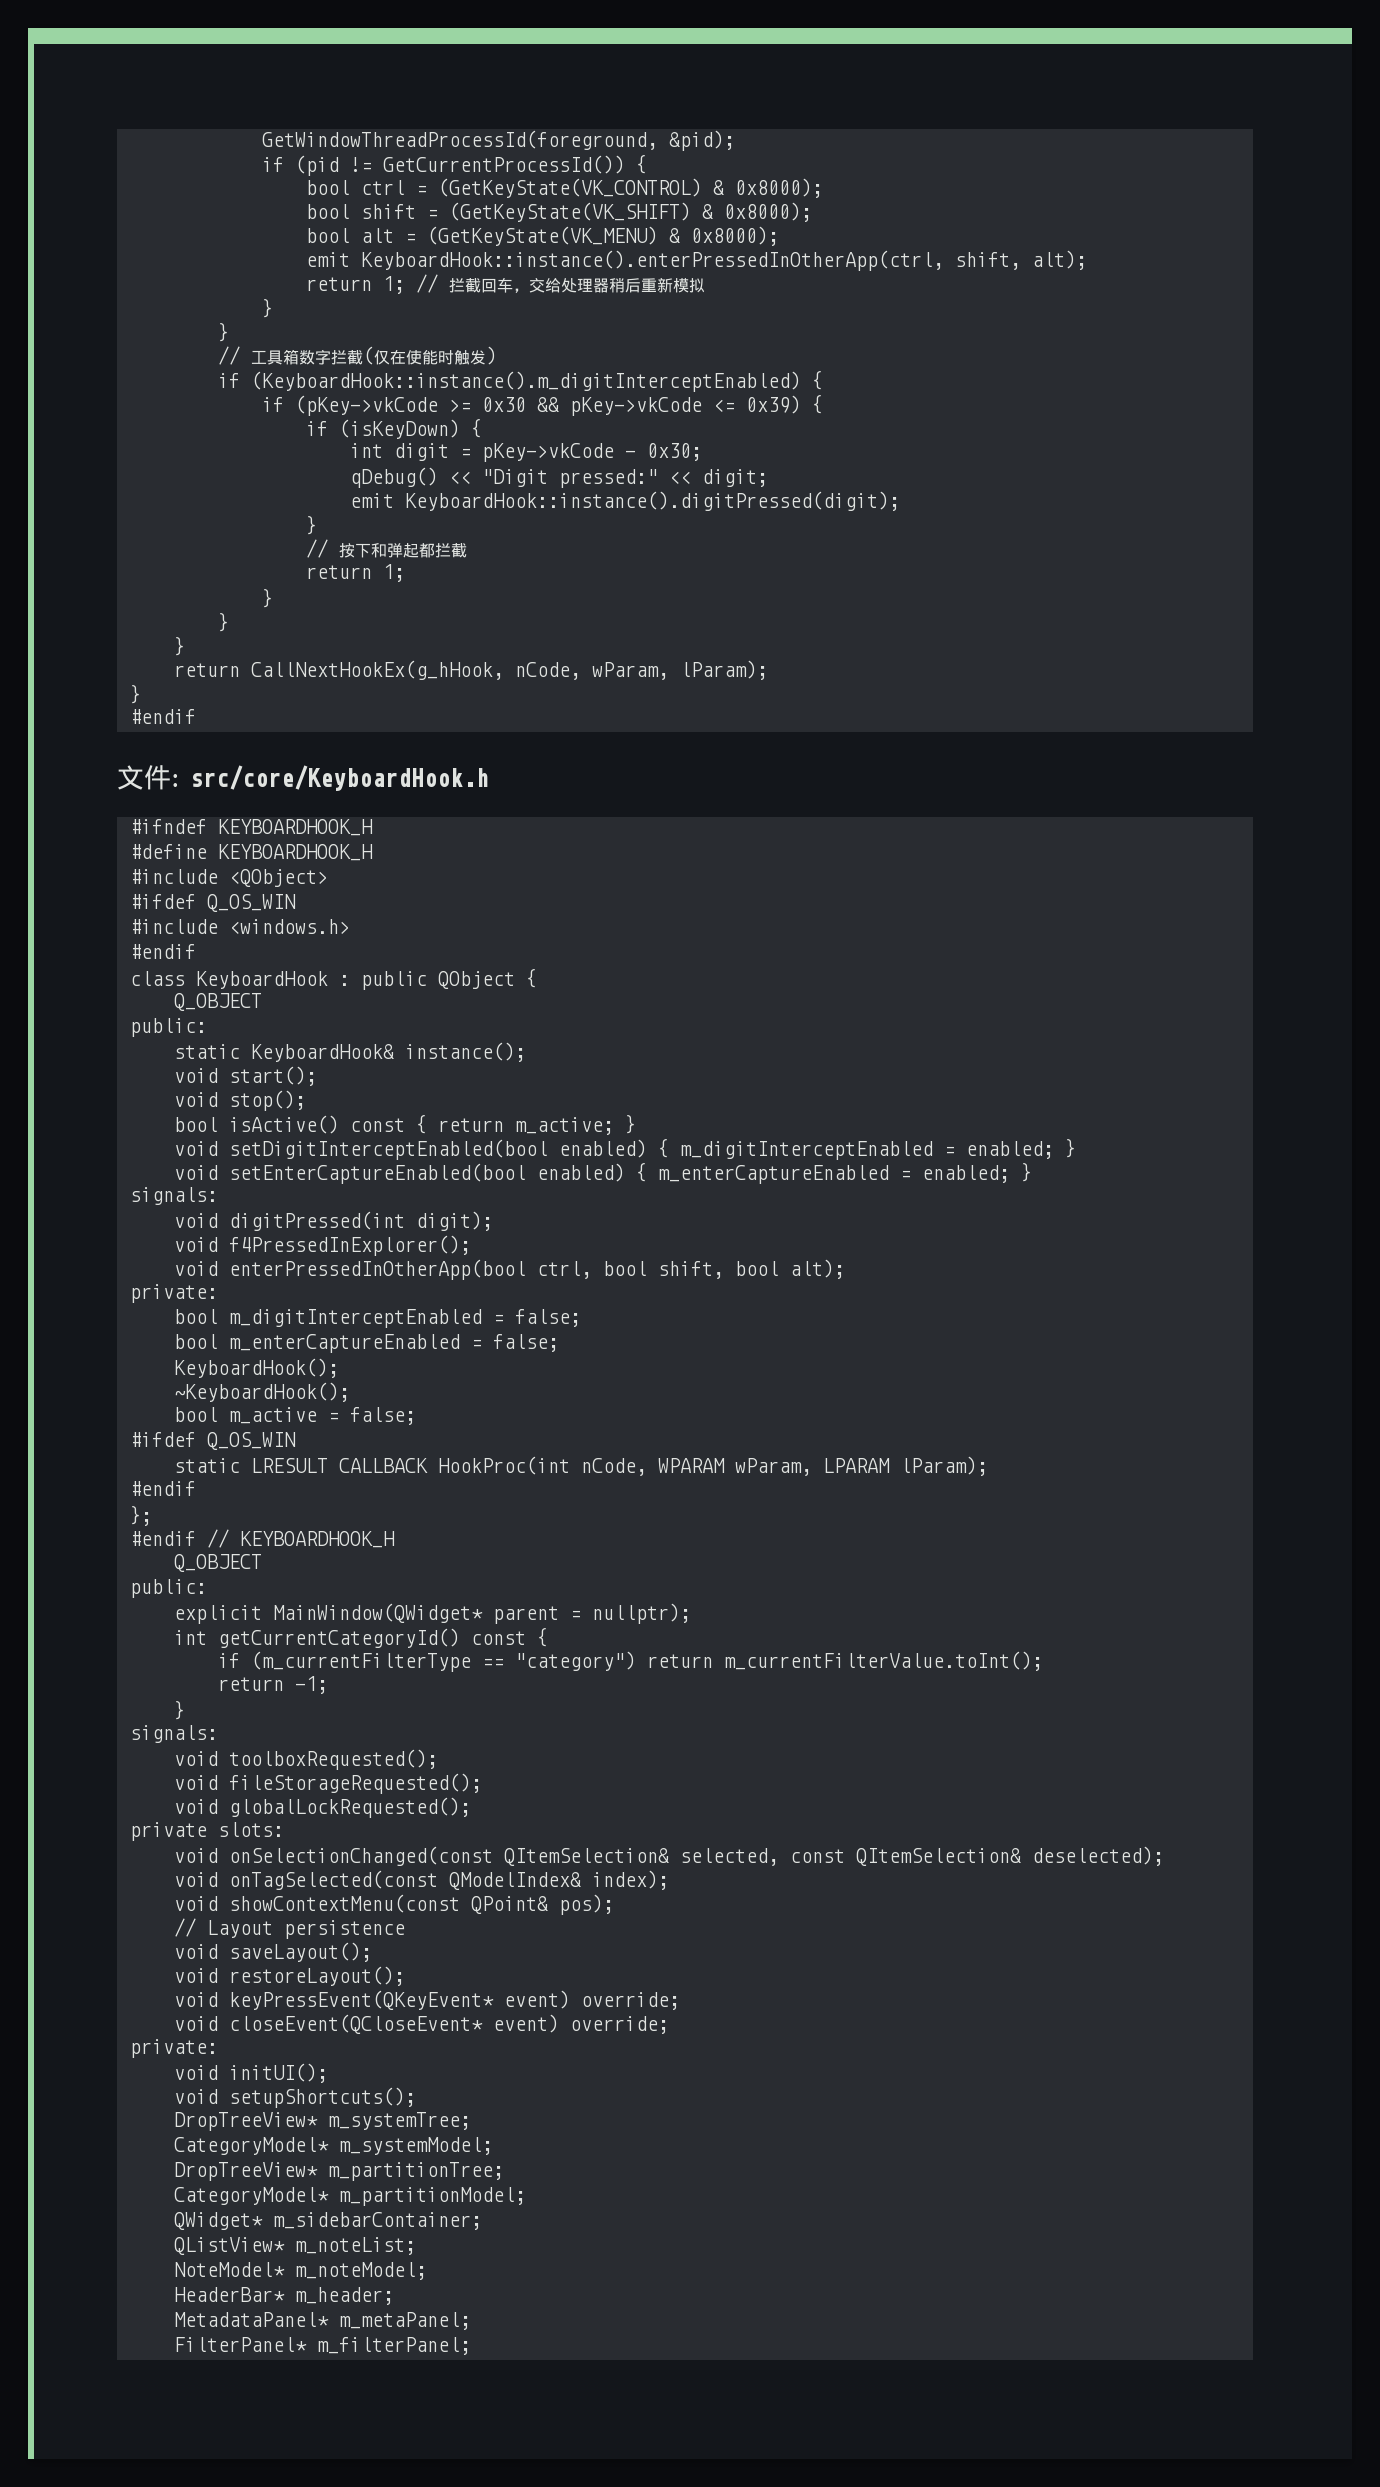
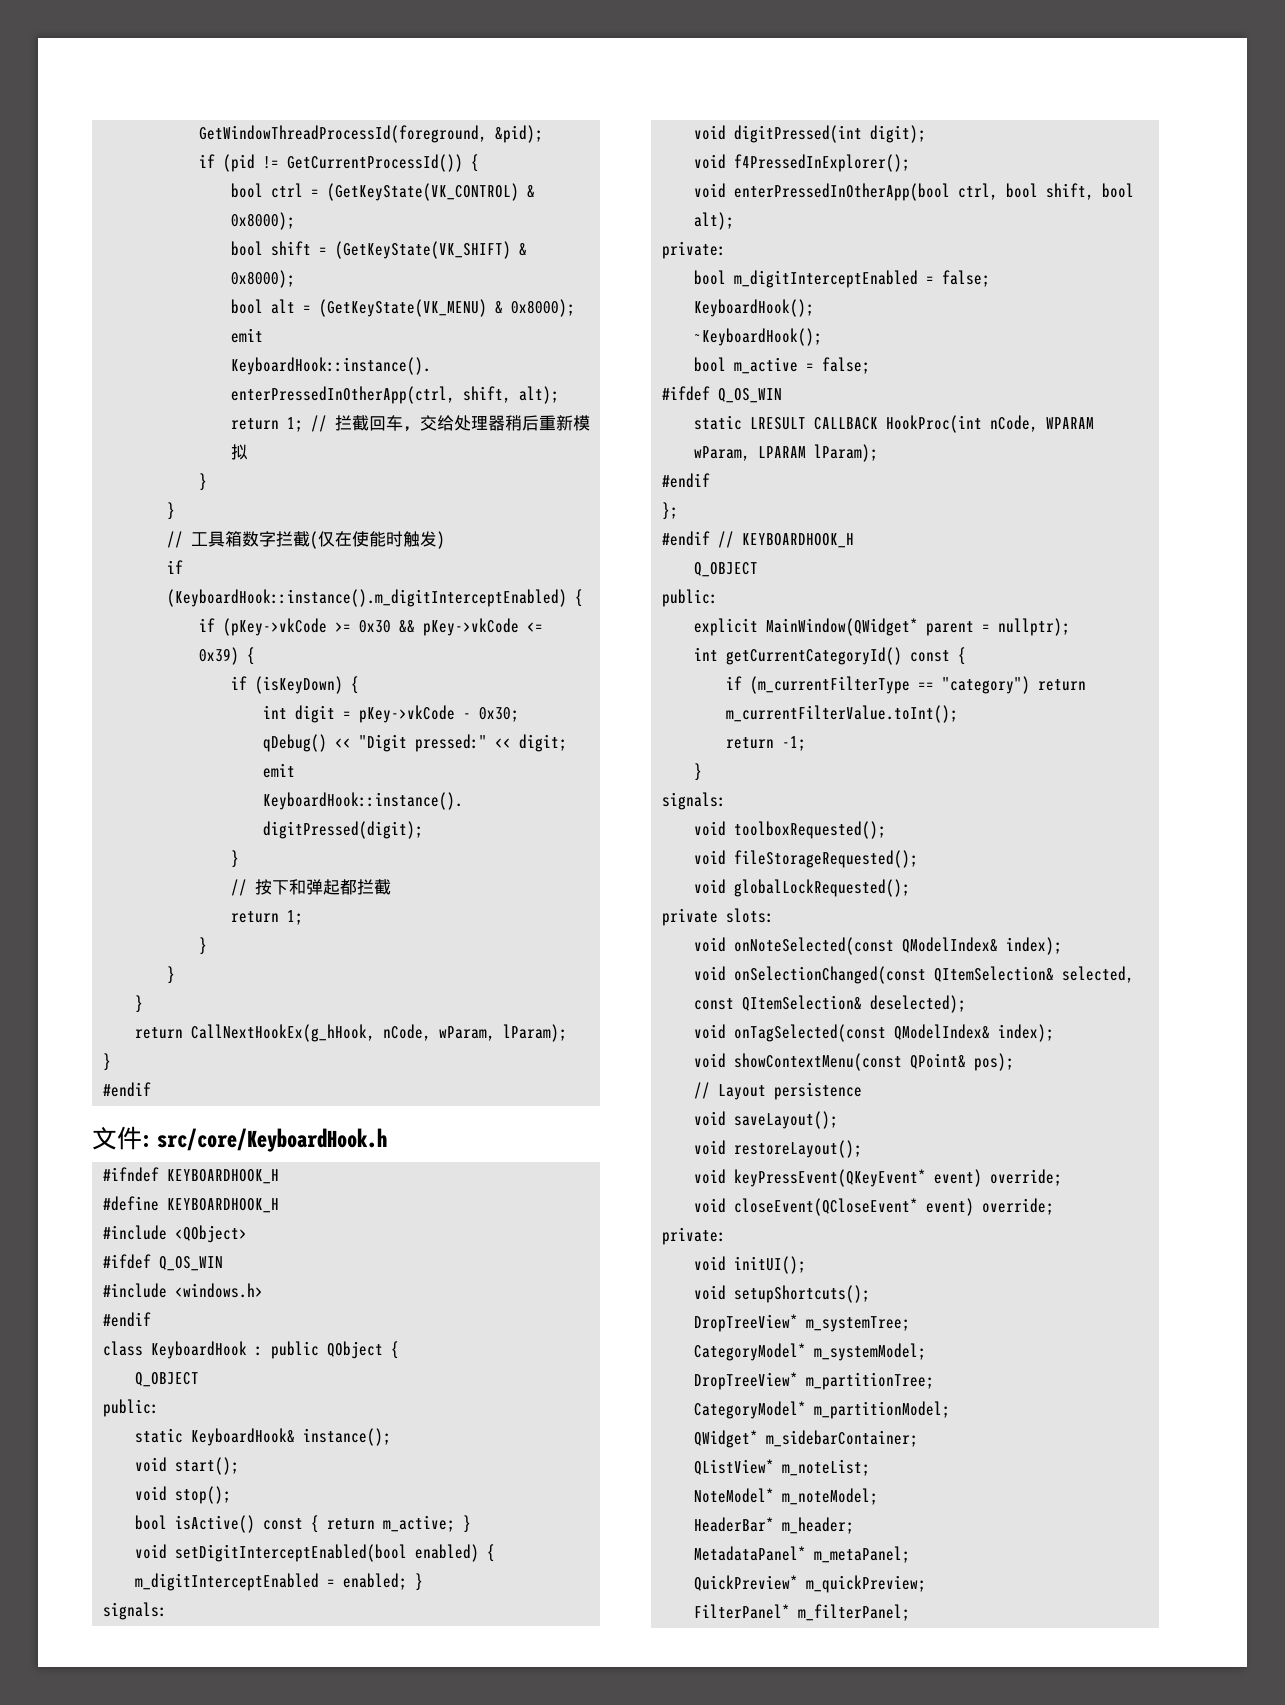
- void setEnterCaptureEnabled(bool enabled) { m_enterCaptureEnabled = enabled; }
- bool m_enterCaptureEnabled = false;
+ void onNoteSelected(const QModelIndex& index);
+ QuickPreview* m_quickPreview;

